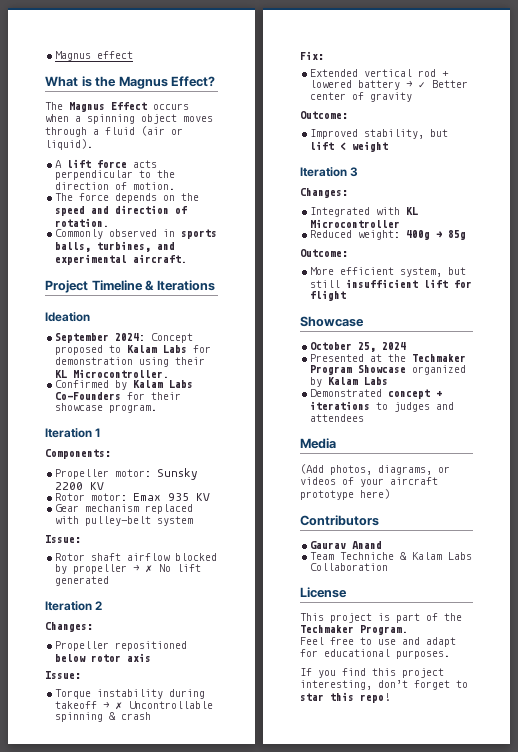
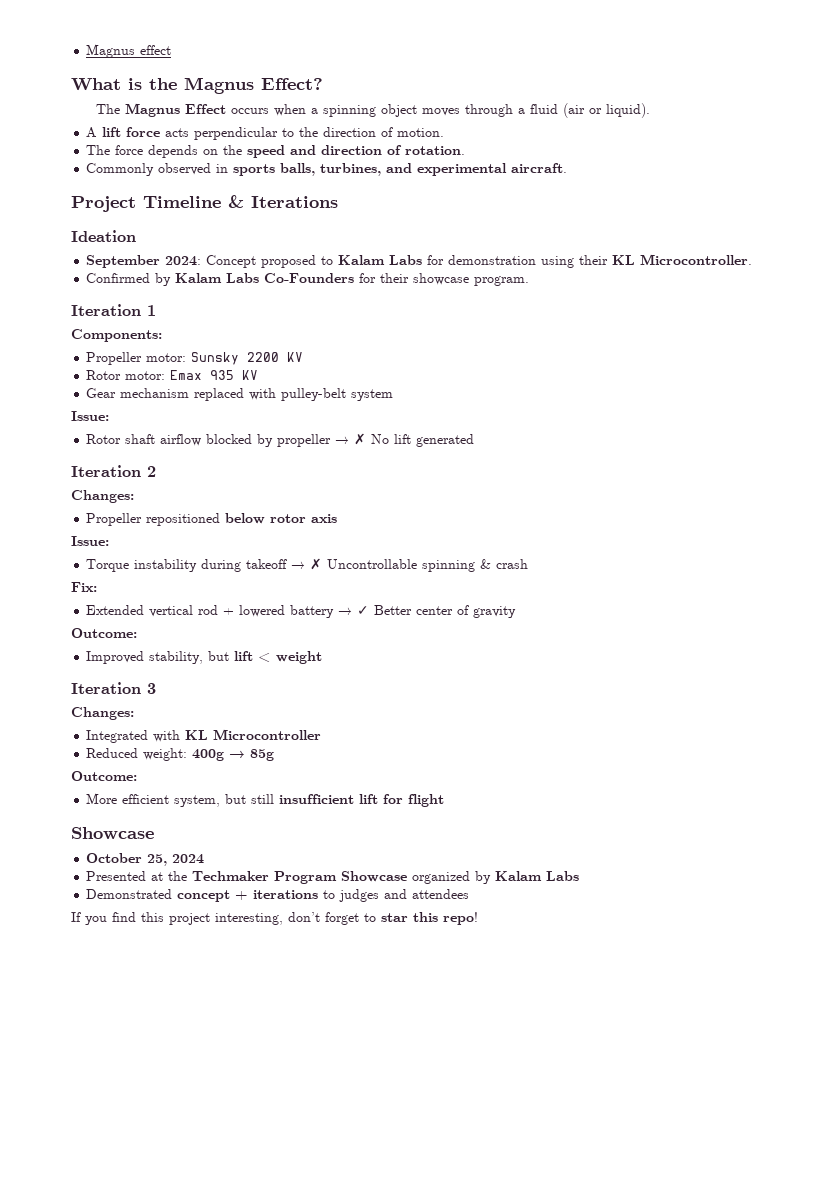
- Media
- (Add photos, diagrams, or videos of your aircraft prototype here)
- Contributors
- Gaurav Anand
- Team Techniche & Kalam Labs Collaboration
- License
- This project is part of the Techmaker Program.
- Feel free to use and adapt for educational purposes.

